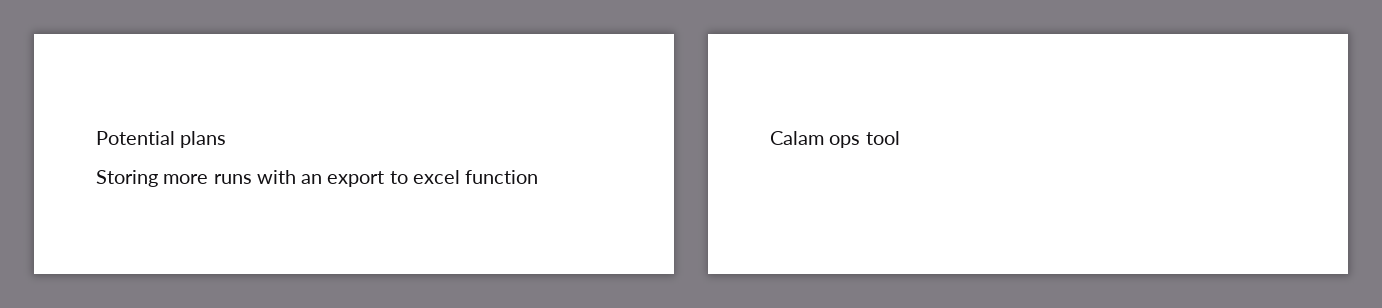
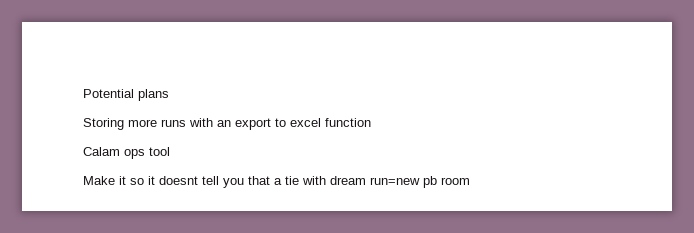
+ Make it so it doesnt tell you that a tie with dream run=new pb room

